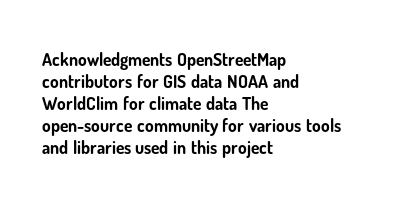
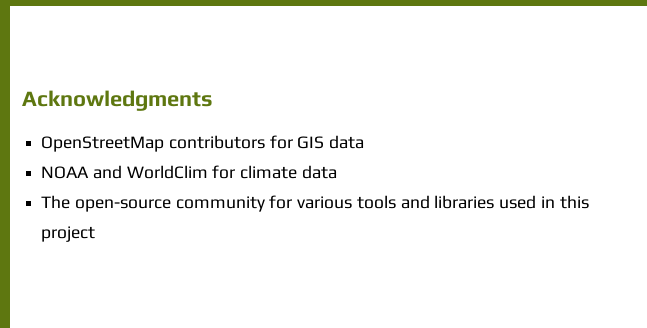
- Acknowledgments OpenStreetMap contributors for GIS data NOAA and WorldClim for climate data The open-source community for various tools and libraries used in this project
+ Acknowledgments
+ OpenStreetMap contributors for GIS data
+ NOAA and WorldClim for climate data
+ The open-source community for various tools and libraries used in this project

